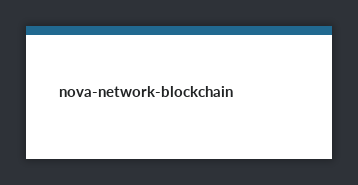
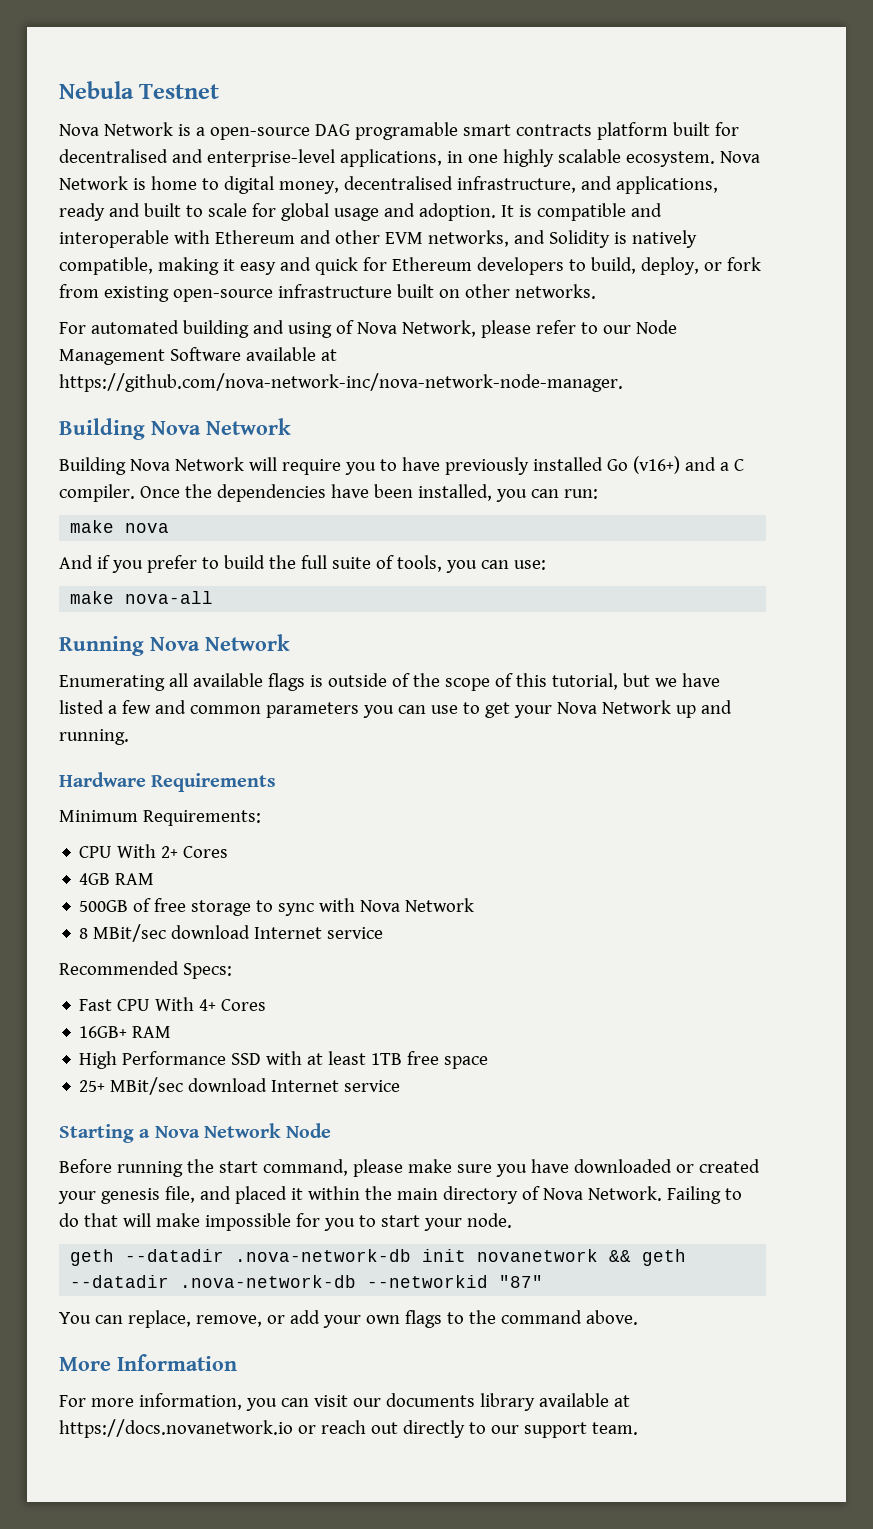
- nova-network-blockchain
+ Nebula Testnet
+ Nova Network is a open-source DAG programable smart contracts platform built for decentralised and enterprise-level applications, in one highly scalable ecosystem. Nova Network is home to digital money, decentralised infrastructure, and applications, ready and built to scale for global usage and adoption. It is compatible and interoperable with Ethereum and other EVM networks, and Solidity is natively compatible, making it easy and quick for Ethereum developers to build, deploy, or fork from existing open-source infrastructure built on other networks.
+ For automated building and using of Nova Network, please refer to our Node Management Software available at https://github.com/nova-network-inc/nova-network-node-manager.
+ Building Nova Network
+ Building Nova Network will require you to have previously installed Go (v16+) and a C compiler. Once the dependencies have been installed, you can run:
+ make nova
+ And if you prefer to build the full suite of tools, you can use:
+ make nova-all
+ Running Nova Network
+ Enumerating all available flags is outside of the scope of this tutorial, but we have listed a few and common parameters you can use to get your Nova Network up and running.
+ Hardware Requirements
+ Minimum Requirements:
+ CPU With 2+ Cores
+ 4GB RAM
+ 500GB of free storage to sync with Nova Network
+ 8 MBit/sec download Internet service
+ Recommended Specs:
+ Fast CPU With 4+ Cores
+ 16GB+ RAM
+ High Performance SSD with at least 1TB free space
+ 25+ MBit/sec download Internet service
+ Starting a Nova Network Node
+ Before running the start command, please make sure you have downloaded or created your genesis file, and placed it within the main directory of Nova Network. Failing to do that will make impossible for you to start your node.
+ geth --datadir .nova-network-db init novanetwork && geth --datadir .nova-network-db --networkid "87"
+ You can replace, remove, or add your own flags to the command above.
+ More Information
+ For more information, you can visit our documents library available at https://docs.novanetwork.io or reach out directly to our support team.

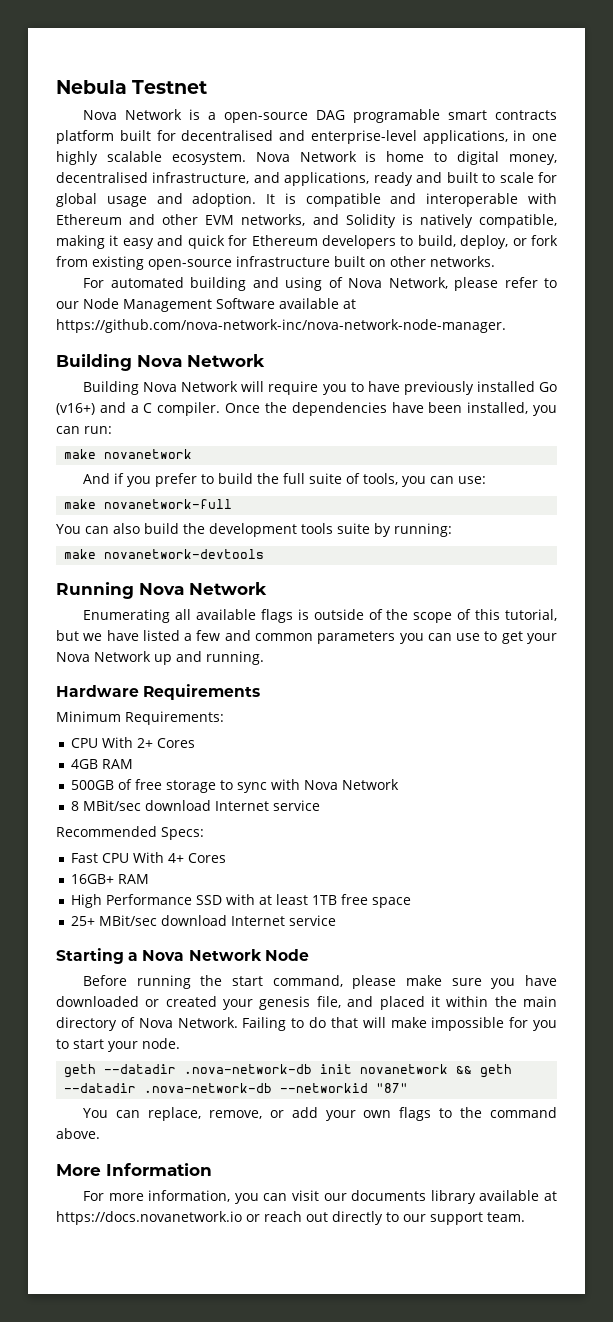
- make nova
+ make novanetwork
- make nova-all
+ make novanetwork-full
+ You can also build the development tools suite by running:
+ make novanetwork-devtools

